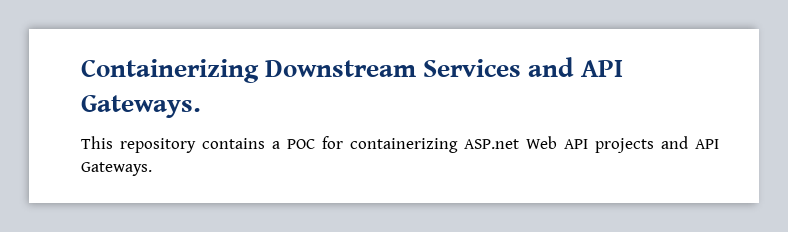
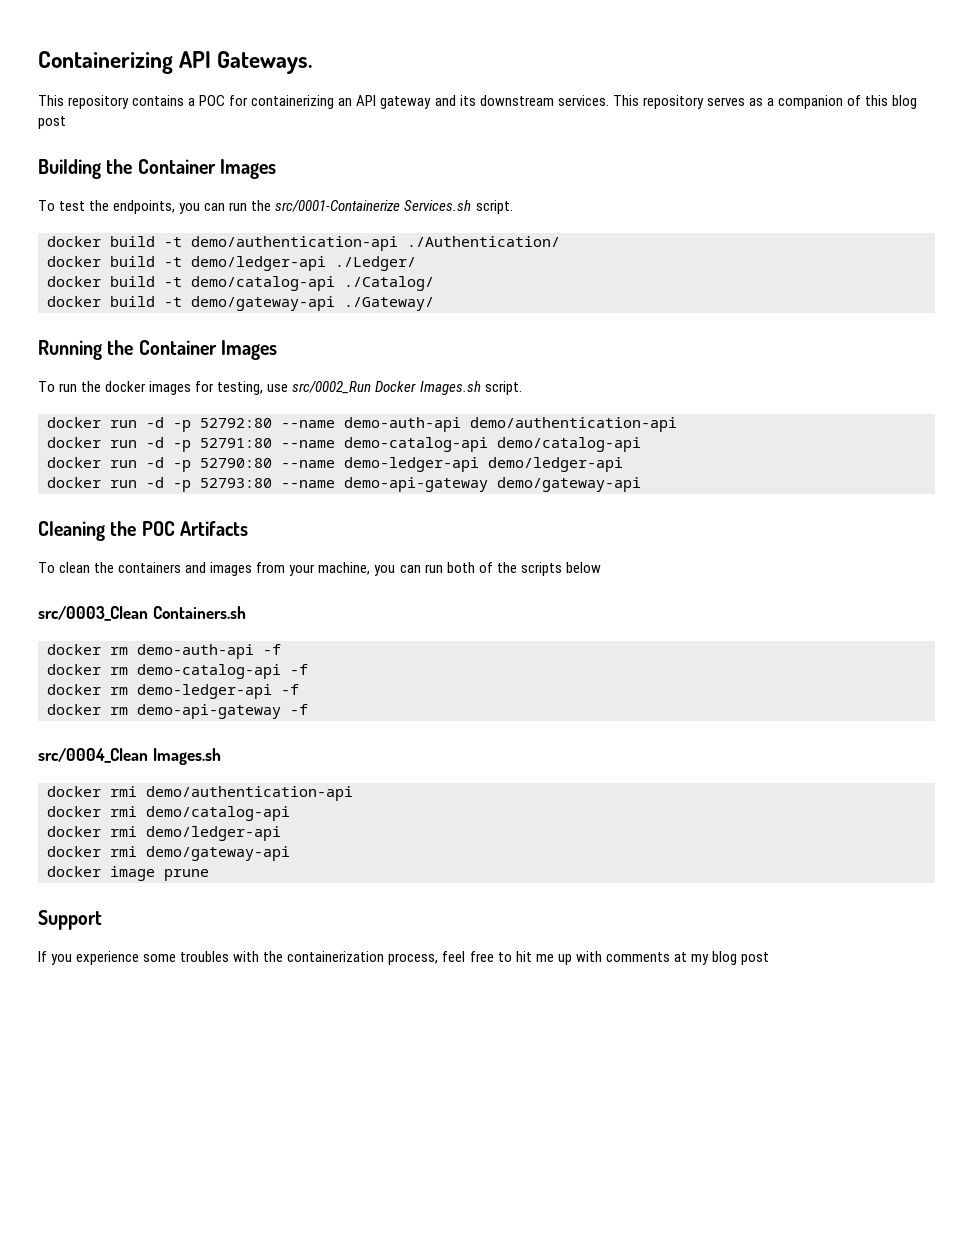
- Containerizing Downstream Services and API Gateways.
+ Containerizing API Gateways.
- This repository contains a POC for containerizing ASP.net Web API projects and API Gateways.
+ This repository contains a POC for containerizing an API gateway and its downstream services. This repository serves as a companion of this blog post
+ Building the Container Images
+ To test the endpoints, you can run the src/0001-Containerize Services.sh script.
+ docker build -t demo/authentication-api ./Authentication/
+ docker build -t demo/ledger-api ./Ledger/
+ docker build -t demo/catalog-api ./Catalog/
+ docker build -t demo/gateway-api ./Gateway/
+ Running the Container Images
+ To run the docker images for testing, use src/0002_Run Docker Images.sh script.
+ docker run -d -p 52792:80 --name demo-auth-api demo/authentication-api
+ docker run -d -p 52791:80 --name demo-catalog-api demo/catalog-api
+ docker run -d -p 52790:80 --name demo-ledger-api demo/ledger-api
+ docker run -d -p 52793:80 --name demo-api-gateway demo/gateway-api
+ Cleaning the POC Artifacts
+ To clean the containers and images from your machine, you can run both of the scripts below
+ src/0003_Clean Containers.sh
+ docker rm demo-auth-api -f
+ docker rm demo-catalog-api -f
+ docker rm demo-ledger-api -f
+ docker rm demo-api-gateway -f
+ src/0004_Clean Images.sh
+ docker rmi demo/authentication-api
+ docker rmi demo/catalog-api
+ docker rmi demo/ledger-api
+ docker rmi demo/gateway-api
+ docker image prune
+ Support
+ If you experience some troubles with the containerization process, feel free to hit me up with comments at my blog post

